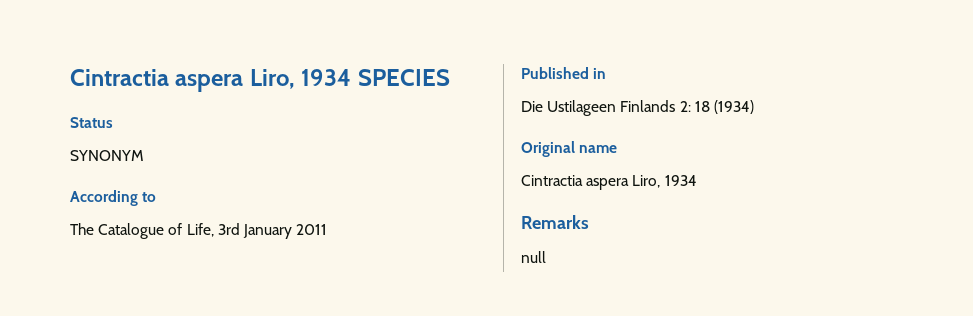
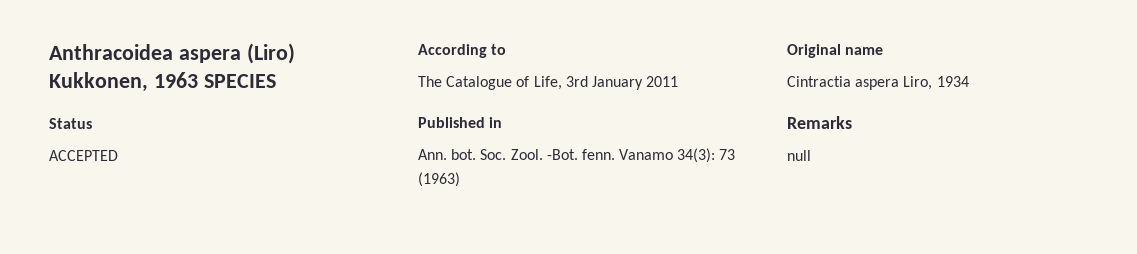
- Cintractia aspera Liro, 1934 SPECIES
+ Anthracoidea aspera (Liro) Kukkonen, 1963 SPECIES
- SYNONYM
+ ACCEPTED
- Die Ustilageen Finlands 2: 18 (1934)
+ Ann. bot. Soc. Zool. -Bot. fenn. Vanamo 34(3): 73 (1963)

